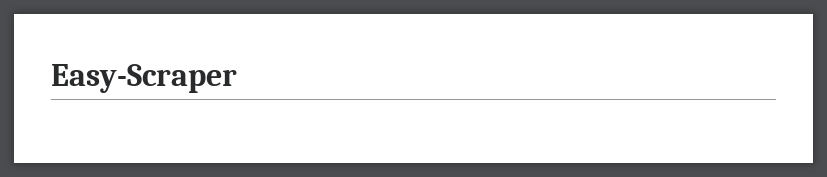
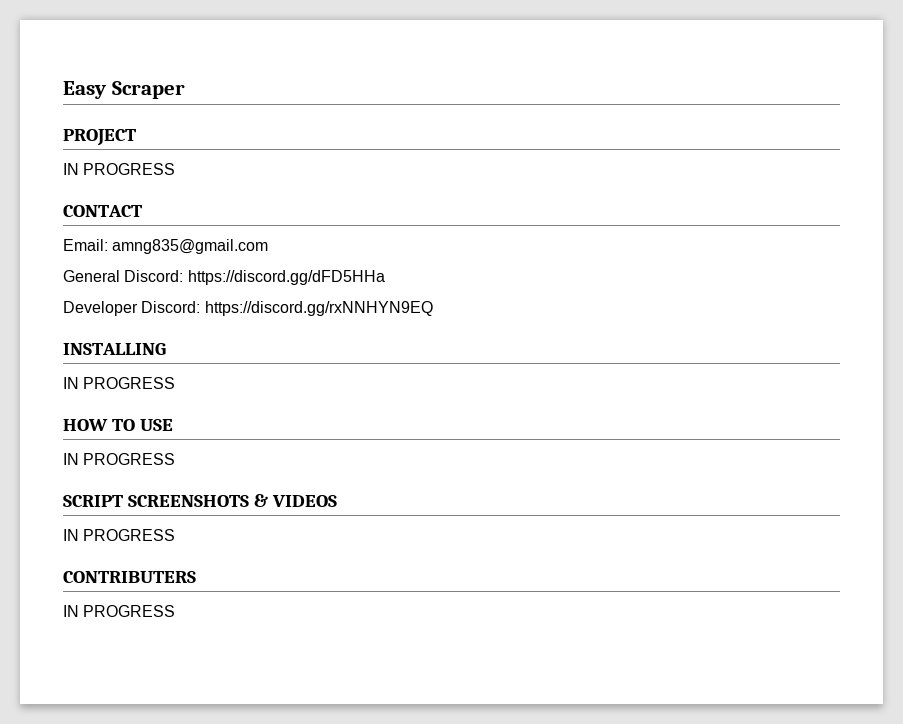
- Easy-Scraper
+ Easy Scraper
+ PROJECT
+ IN PROGRESS
+ CONTACT
+ Email: amng835@gmail.com
+ General Discord: https://discord.gg/dFD5HHa
+ Developer Discord: https://discord.gg/rxNNHYN9EQ
+ INSTALLING
+ IN PROGRESS
+ HOW TO USE
+ IN PROGRESS
+ SCRIPT SCREENSHOTS & VIDEOS
+ IN PROGRESS
+ CONTRIBUTERS
+ IN PROGRESS

